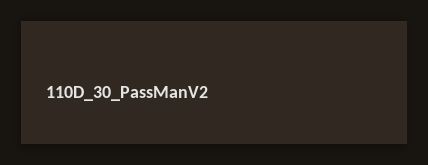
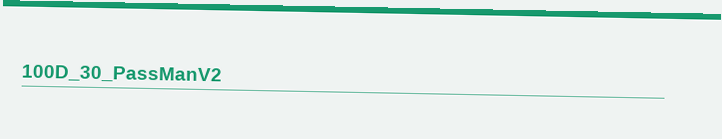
- 110D_30_PassManV2
+ 100D_30_PassManV2

